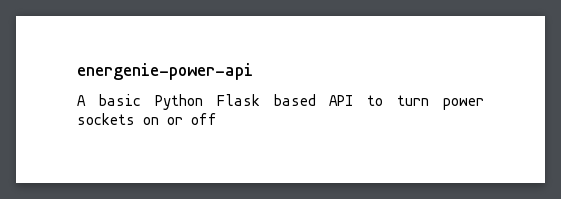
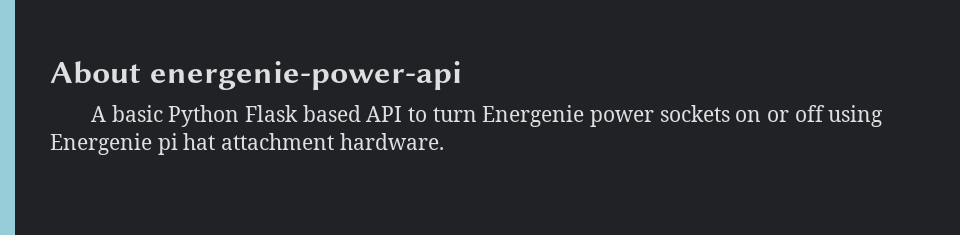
- energenie-power-api
+ About energenie-power-api
- A basic Python Flask based API to turn power sockets on or off
+ A basic Python Flask based API to turn Energenie power sockets on or off using Energenie pi hat attachment hardware.

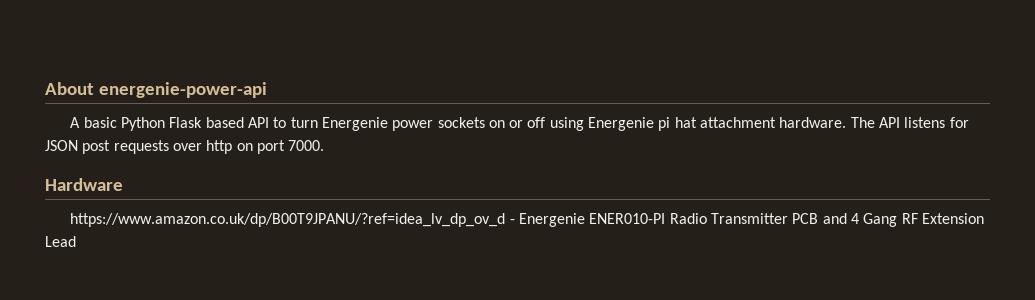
+ The API listens for JSON post requests over http on port 7000.
+ Hardware
+ https://www.amazon.co.uk/dp/B00T9JPANU/?ref=idea_lv_dp_ov_d - Energenie ENER010-PI Radio Transmitter PCB and 4 Gang RF Extension Lead

